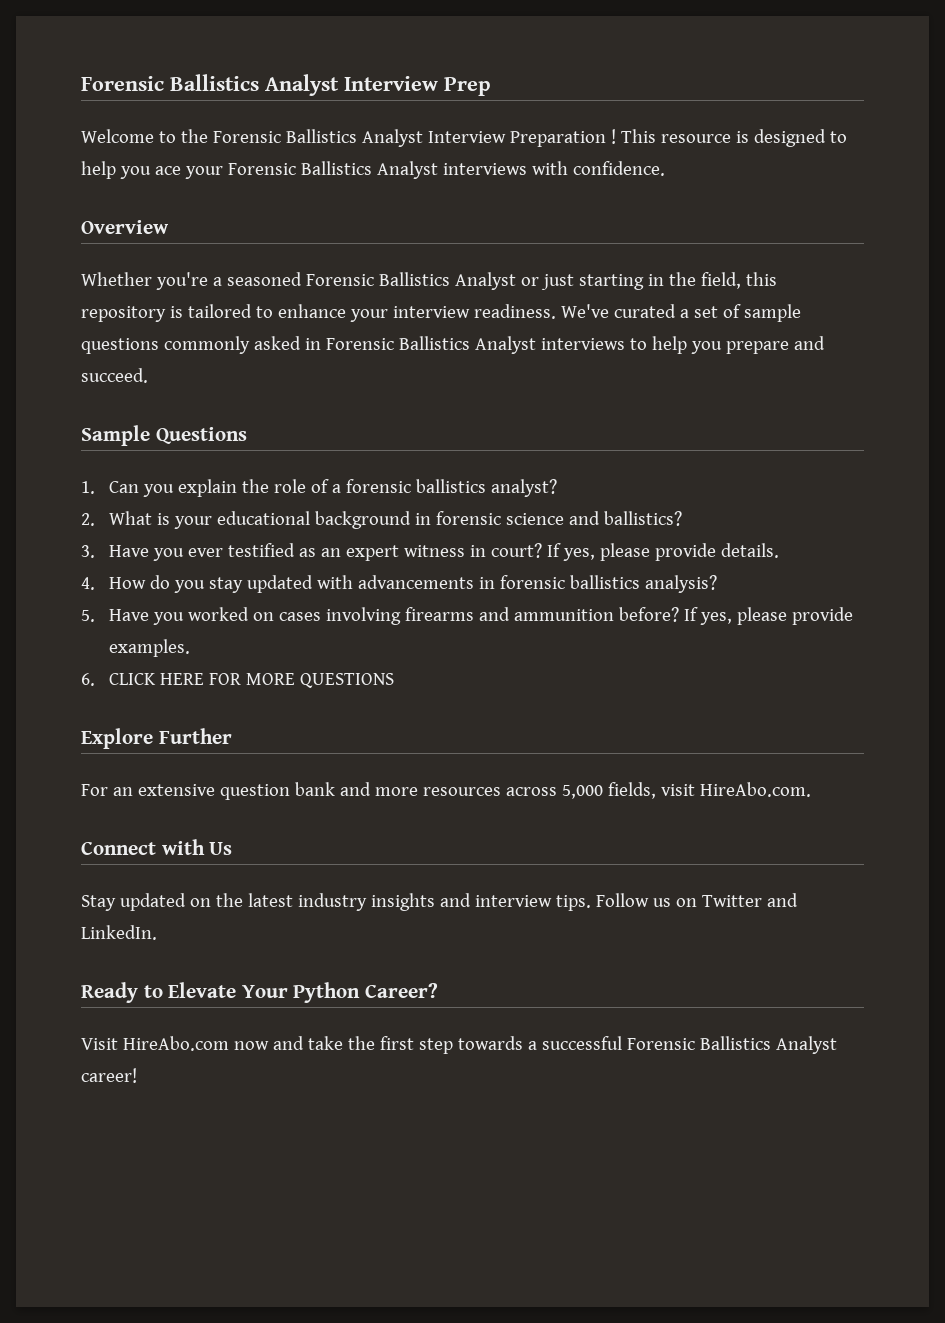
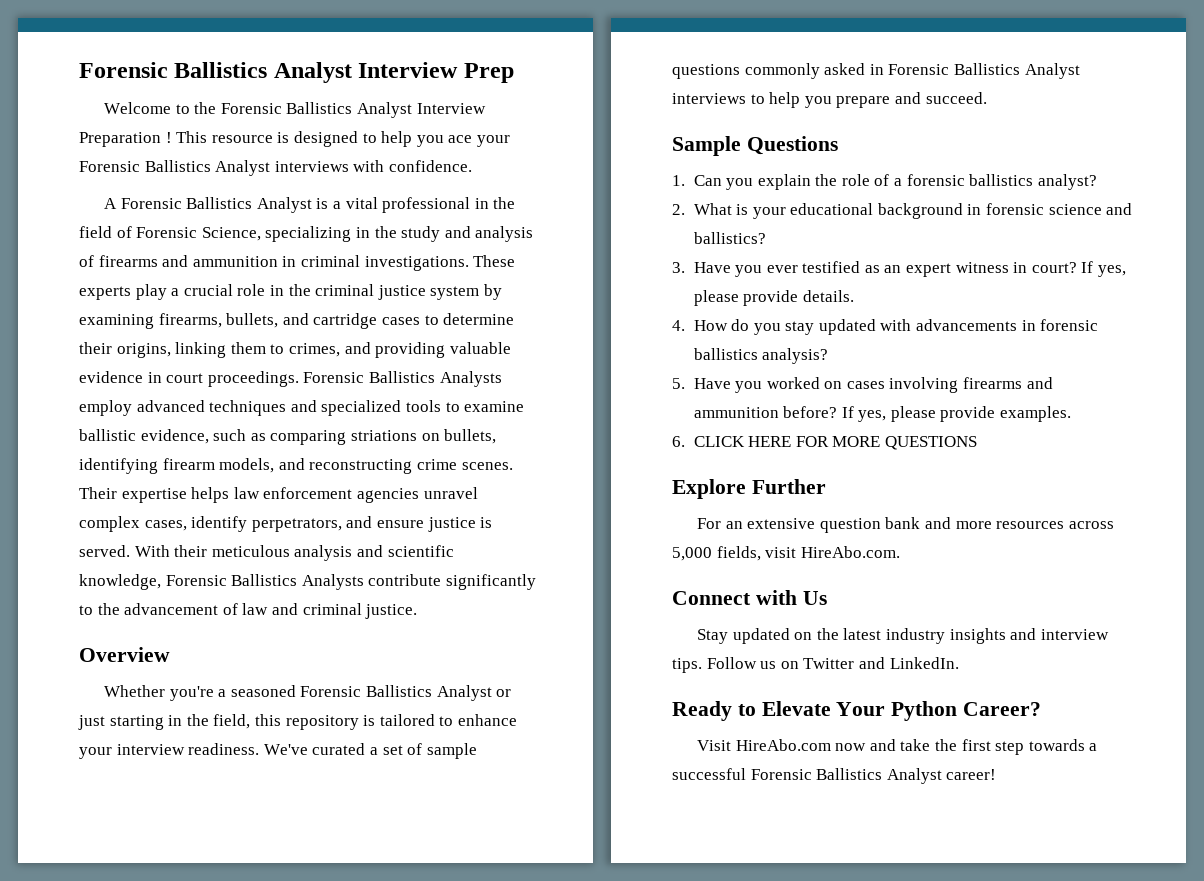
+ A Forensic Ballistics Analyst is a vital professional in the field of Forensic Science, specializing in the study and analysis of firearms and ammunition in criminal investigations. These experts play a crucial role in the criminal justice system by examining firearms, bullets, and cartridge cases to determine their origins, linking them to crimes, and providing valuable evidence in court proceedings. Forensic Ballistics Analysts employ advanced techniques and specialized tools to examine ballistic evidence, such as comparing striations on bullets, identifying firearm models, and reconstructing crime scenes. Their expertise helps law enforcement agencies unravel complex cases, identify perpetrators, and ensure justice is served. With their meticulous analysis and scientific knowledge, Forensic Ballistics Analysts contribute significantly to the advancement of law and criminal justice.

